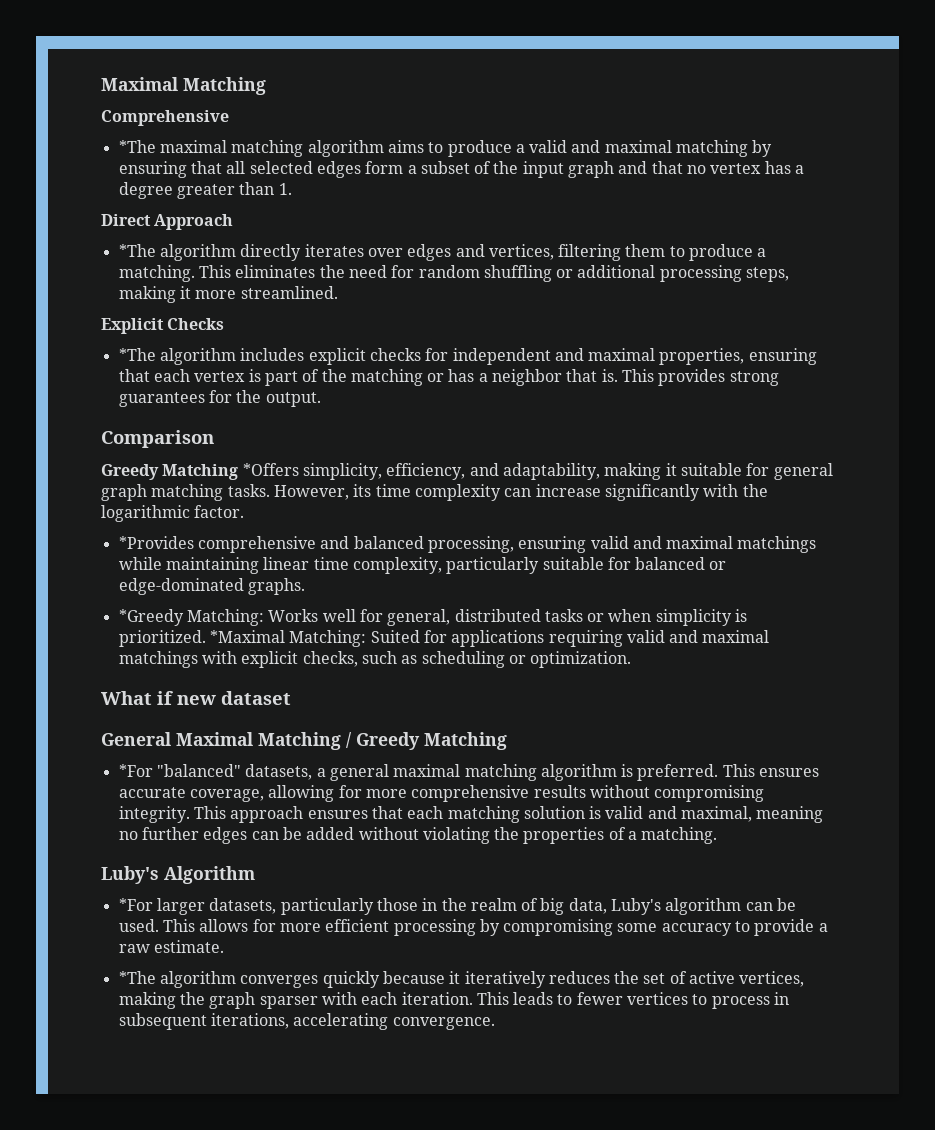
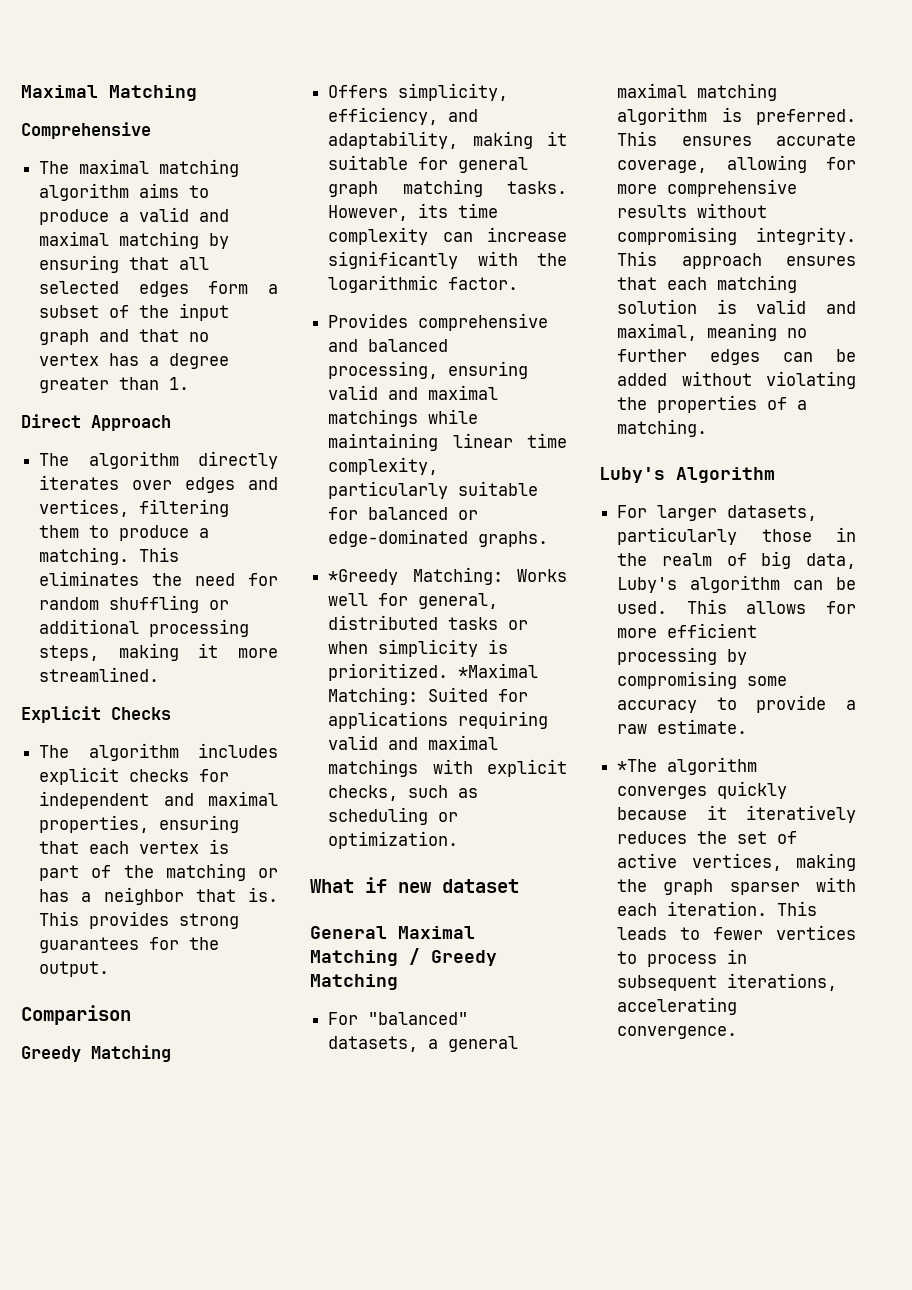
- *The maximal matching algorithm aims to produce a valid and maximal matching by ensuring that all selected edges form a subset of the input graph and that no vertex has a degree greater than 1.
+ The maximal matching algorithm aims to produce a valid and maximal matching by ensuring that all selected edges form a subset of the input graph and that no vertex has a degree greater than 1.
- *The algorithm directly iterates over edges and vertices, filtering them to produce a matching.
+ The algorithm directly iterates over edges and vertices, filtering them to produce a matching.
- *The algorithm includes explicit checks for independent and maximal properties, ensuring that each vertex is part of the matching or has a neighbor that is.
+ The algorithm includes explicit checks for independent and maximal properties, ensuring that each vertex is part of the matching or has a neighbor that is.
  Comparison
- Greedy Matching *Offers simplicity, efficiency, and adaptability, making it suitable for general graph matching tasks.
+ Greedy Matching
+ Offers simplicity, efficiency, and adaptability, making it suitable for general graph matching tasks.
- *Provides comprehensive and balanced processing, ensuring valid and maximal matchings while maintaining linear time complexity, particularly suitable for balanced or edge-dominated graphs.
+ Provides comprehensive and balanced processing, ensuring valid and maximal matchings while maintaining linear time complexity, particularly suitable for balanced or edge-dominated graphs.
- *For "balanced" datasets, a general maximal matching algorithm is preferred.
+ For "balanced" datasets, a general maximal matching algorithm is preferred.
- *For larger datasets, particularly those in the realm of big data, Luby's algorithm can be used.
+ For larger datasets, particularly those in the realm of big data, Luby's algorithm can be used.

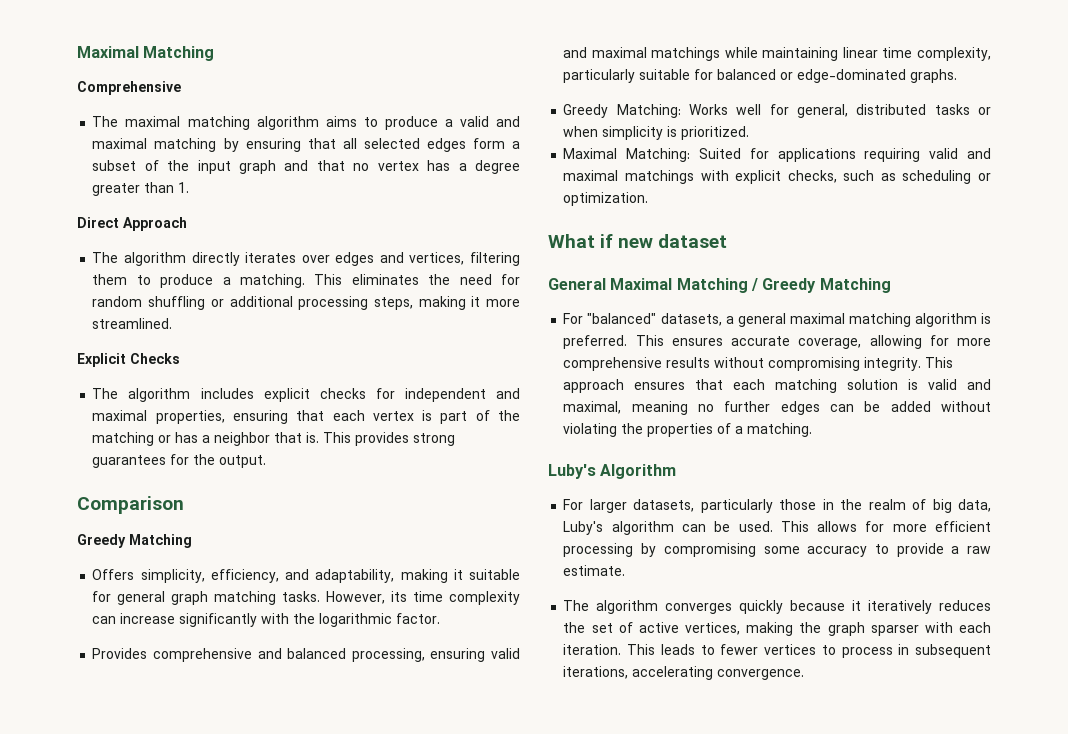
- *Greedy Matching: Works well for general, distributed tasks or when simplicity is prioritized. *Maximal Matching: Suited for applications requiring valid and maximal matchings with explicit checks, such as scheduling or optimization.
+ Greedy Matching: Works well for general, distributed tasks or when simplicity is prioritized.
+ Maximal Matching: Suited for applications requiring valid and maximal matchings with explicit checks, such as scheduling or optimization.
- *The algorithm converges quickly because it iteratively reduces the set of active vertices, making the graph sparser with each iteration.
+ The algorithm converges quickly because it iteratively reduces the set of active vertices, making the graph sparser with each iteration.

